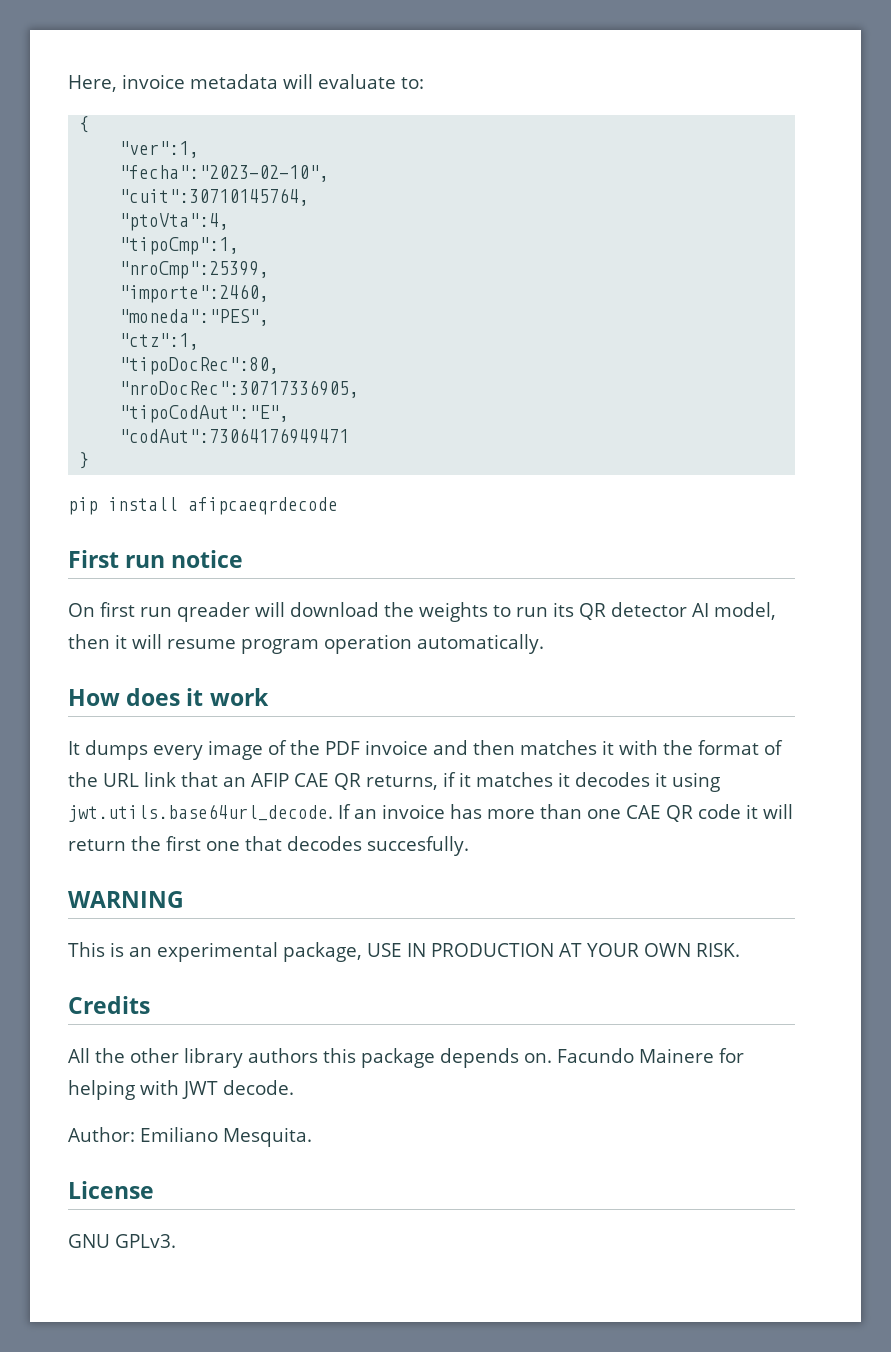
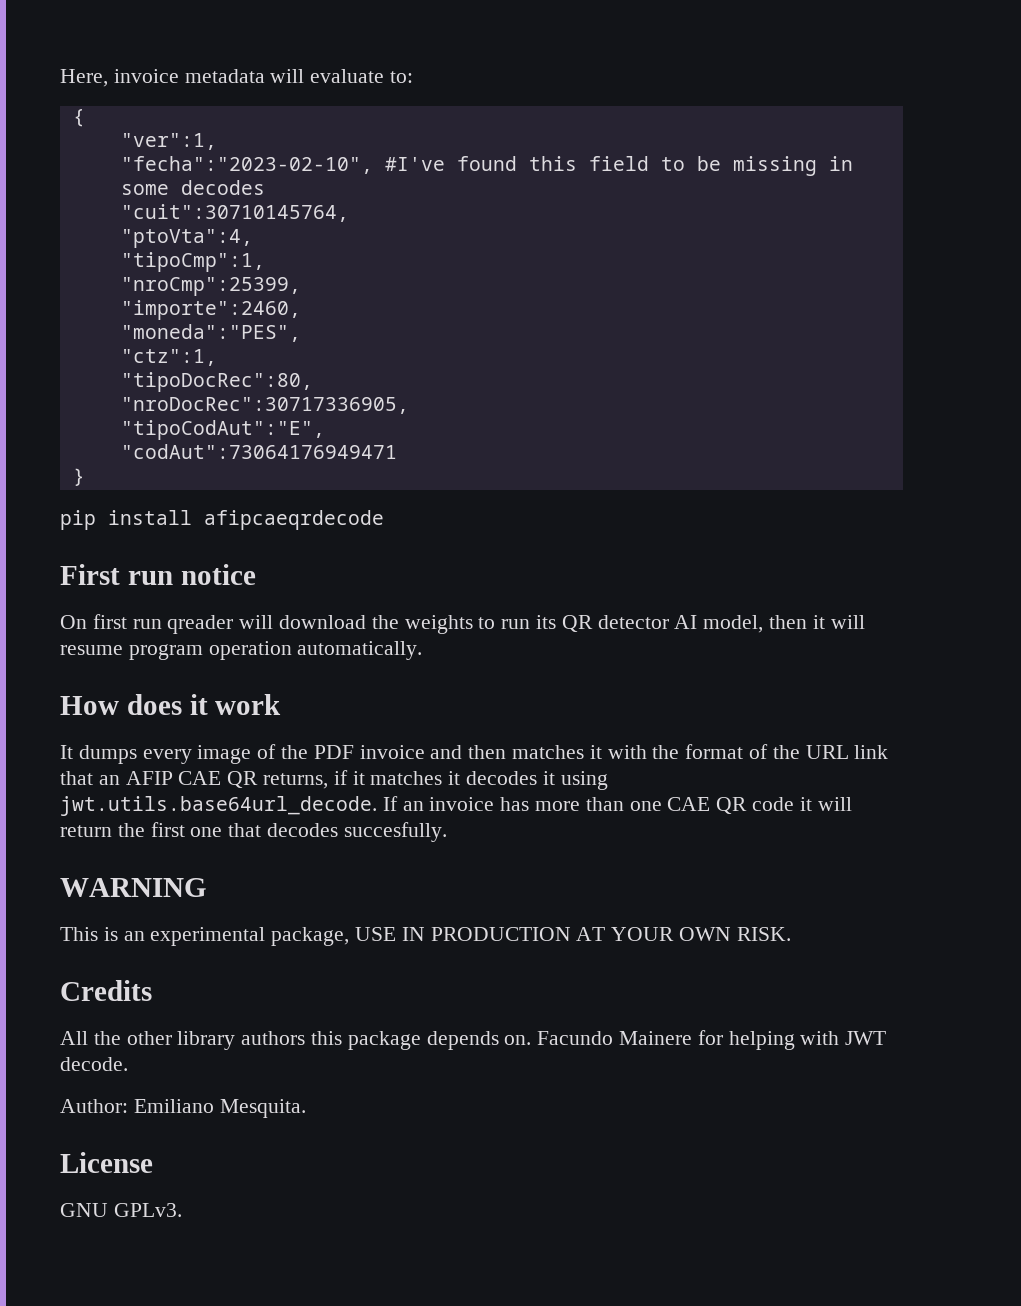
- "fecha":"2023-02-10",
+ "fecha":"2023-02-10", #I've found this field to be missing in some decodes

